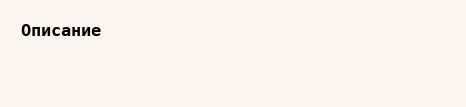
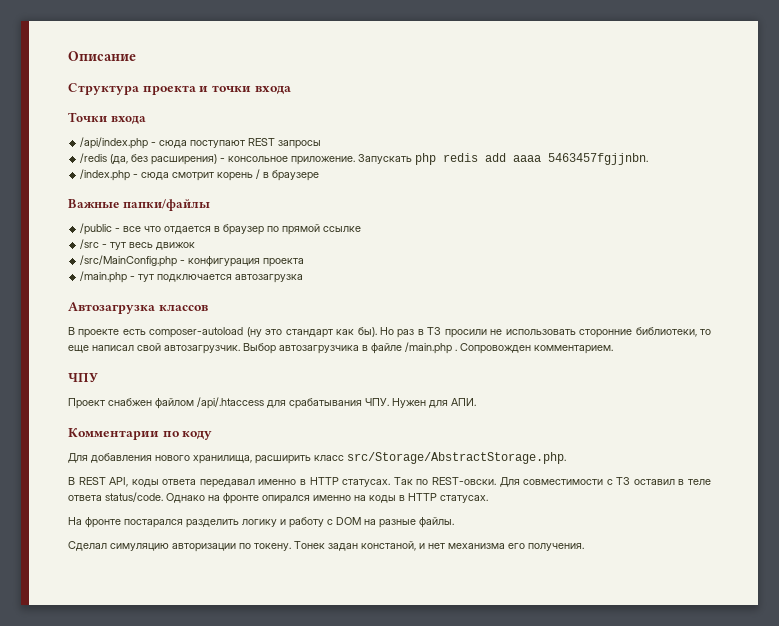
+ Структура проекта и точки входа
+ Точки входа
+ /api/index.php - сюда поступают REST запросы
+ /redis (да, без расширения) - консольное приложение. Запускать php redis add aaaa 5463457fgjjnbn.
+ /index.php - сюда смотрит корень / в браузере
+ Важные папки/файлы
+ /public - все что отдается в браузер по прямой ссылке
+ /src - тут весь движок
+ /src/MainConfig.php - конфигурация проекта
+ /main.php - тут подключается автозагрузка
+ Автозагрузка классов
+ В проекте есть composer-autoload (ну это стандарт как бы). Но раз в ТЗ просили не использовать сторонние библиотеки, то еще написал свой автозагрузчик. Выбор автозагрузчика в файле /main.php . Сопровожден комментарием.
+ ЧПУ
+ Проект снабжен файлом /api/.htaccess для срабатывания ЧПУ. Нужен для АПИ.
+ Комментарии по коду
+ Для добавления нового хранилища, расширить класс src/Storage/AbstractStorage.php.
+ В REST API, коды ответа передавал именно в HTTP статусах. Так по REST-овски. Для совместимости с ТЗ оставил в теле ответа status/code. Однако на фронте опирался именно на коды в HTTP статусах.
+ На фронте постарался разделить логику и работу с DOM на разные файлы.
+ Сделал симуляцию авторизации по токену. Тонек задан констаной, и нет механизма его получения.

